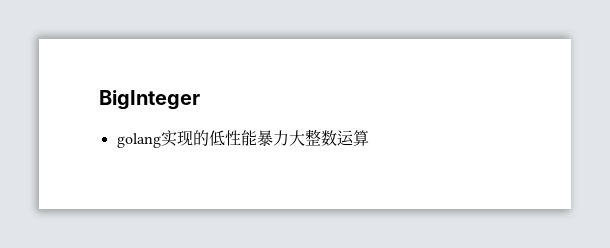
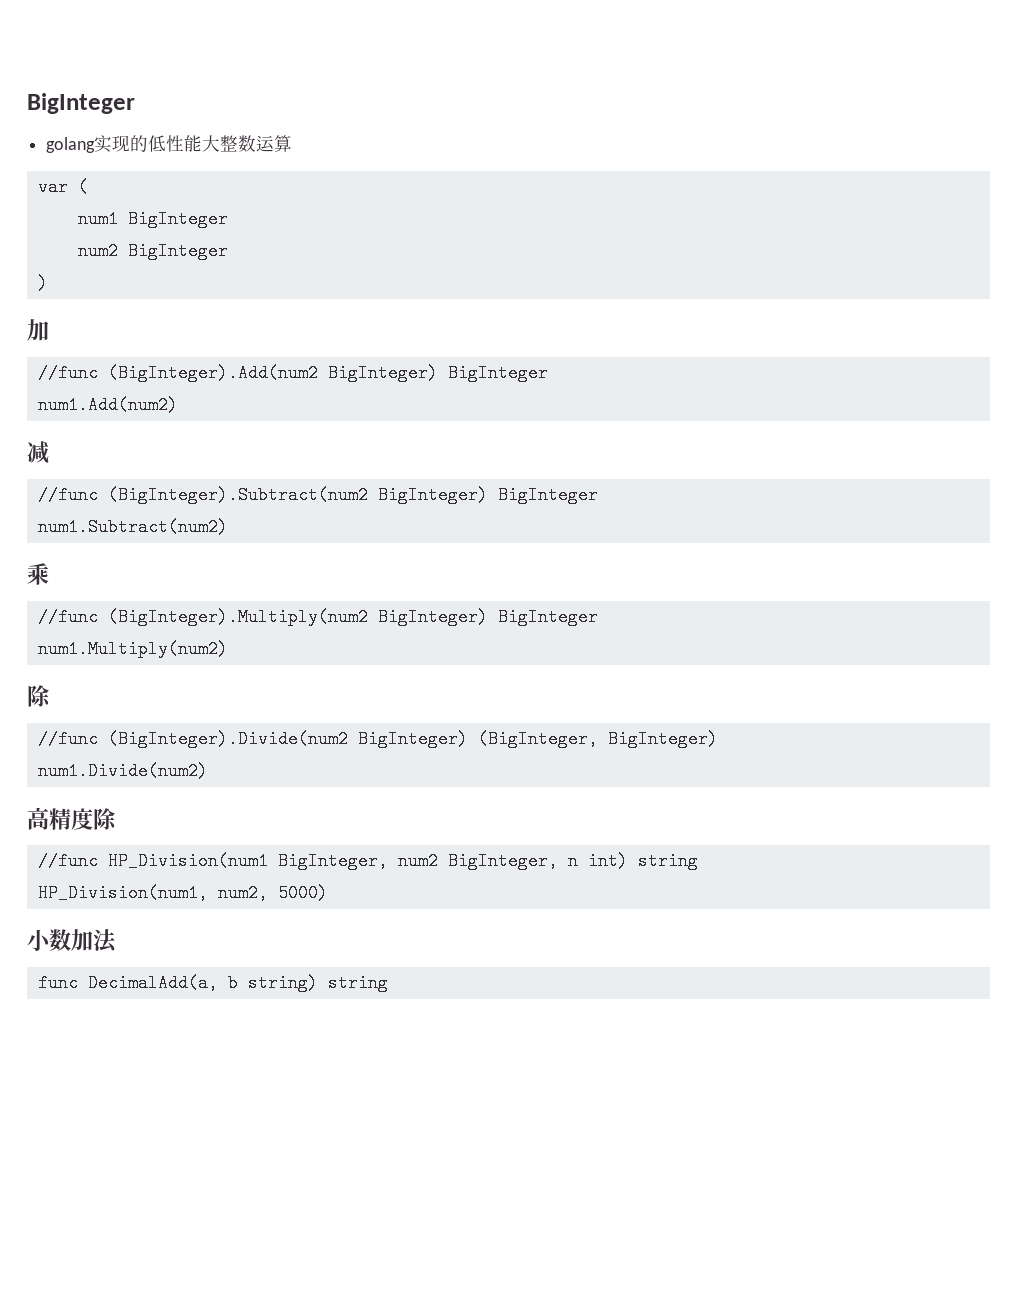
- golang实现的低性能暴力大整数运算
+ golang实现的低性能大整数运算
+ var (
+ num1 BigInteger
+ num2 BigInteger
+ )
+ 加
+ //func (BigInteger).Add(num2 BigInteger) BigInteger
+ num1.Add(num2)
+ 减
+ //func (BigInteger).Subtract(num2 BigInteger) BigInteger
+ num1.Subtract(num2)
+ 乘
+ //func (BigInteger).Multiply(num2 BigInteger) BigInteger
+ num1.Multiply(num2)
+ 除
+ //func (BigInteger).Divide(num2 BigInteger) (BigInteger, BigInteger)
+ num1.Divide(num2)
+ 高精度除
+ //func HP_Division(num1 BigInteger, num2 BigInteger, n int) string
+ HP_Division(num1, num2, 5000)
+ 小数加法
+ func DecimalAdd(a, b string) string

